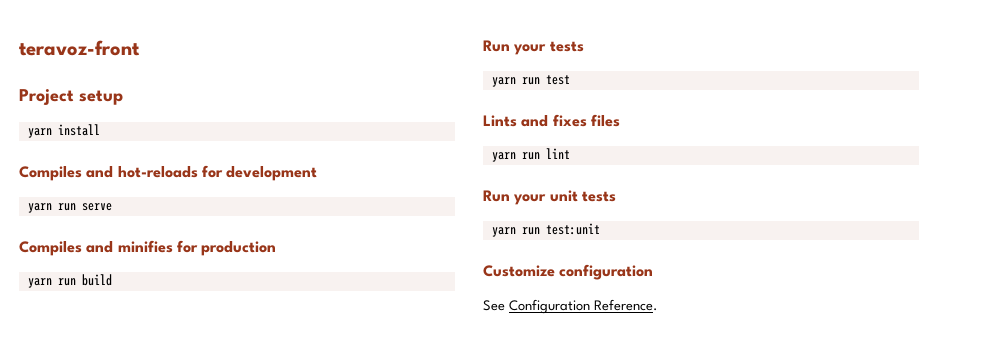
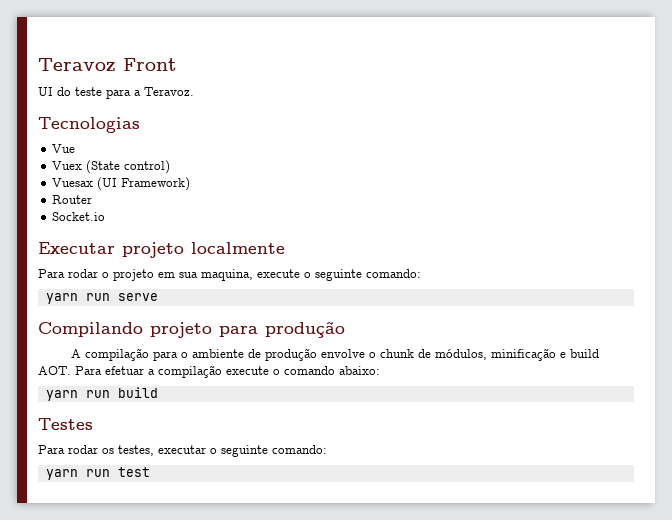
- teravoz-front
- Project setup
- yarn install
- Compiles and hot-reloads for development
+ Teravoz Front
+ UI do teste para a Teravoz.
+ Tecnologias
+ Vue
+ Vuex (State control)
+ Vuesax (UI Framework)
+ Router
+ Socket.io
+ Executar projeto localmente
+ Para rodar o projeto em sua maquina, execute o seguinte comando:
  yarn run serve
- Compiles and minifies for production
+ Compilando projeto para produção
+ A compilação para o ambiente de produção envolve o chunk de módulos, minificação e build AOT. Para efetuar a compilação execute o comando abaixo:
  yarn run build
- Run your tests
+ Testes
+ Para rodar os testes, executar o seguinte comando:
  yarn run test
- Lints and fixes files
- yarn run lint
- Run your unit tests
- yarn run test:unit
- Customize configuration
- See Configuration Reference.

